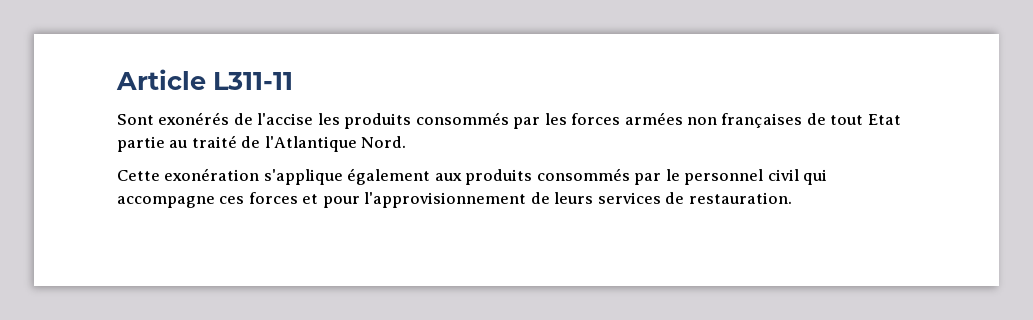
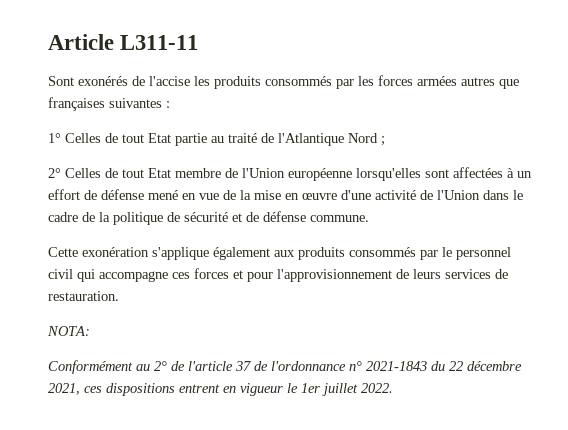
- Sont exonérés de l'accise les produits consommés par les forces armées non françaises de tout Etat partie au traité de l'Atlantique Nord.
+ Sont exonérés de l'accise les produits consommés par les forces armées autres que françaises suivantes :
+ 1° Celles de tout Etat partie au traité de l'Atlantique Nord ;
+ 2° Celles de tout Etat membre de l'Union européenne lorsqu'elles sont affectées à un effort de défense mené en vue de la mise en œuvre d'une activité de l'Union dans le cadre de la politique de sécurité et de défense commune.
+ NOTA:
+ Conformément au 2° de l'article 37 de l'ordonnance n° 2021-1843 du 22 décembre 2021, ces dispositions entrent en vigueur le 1er juillet 2022.

